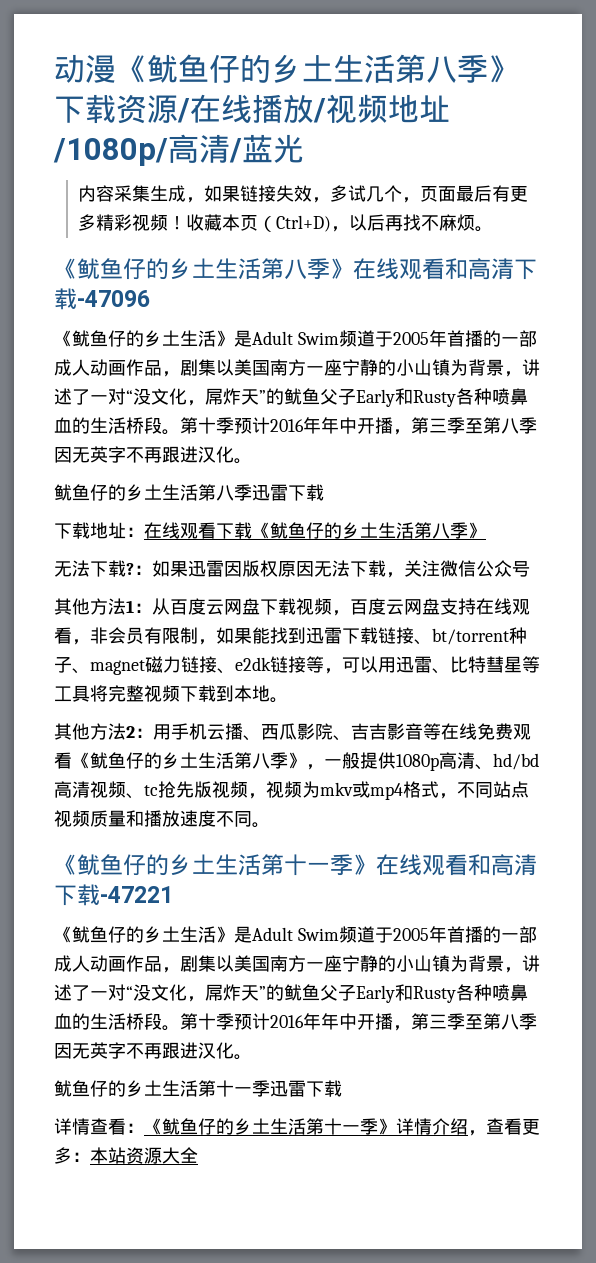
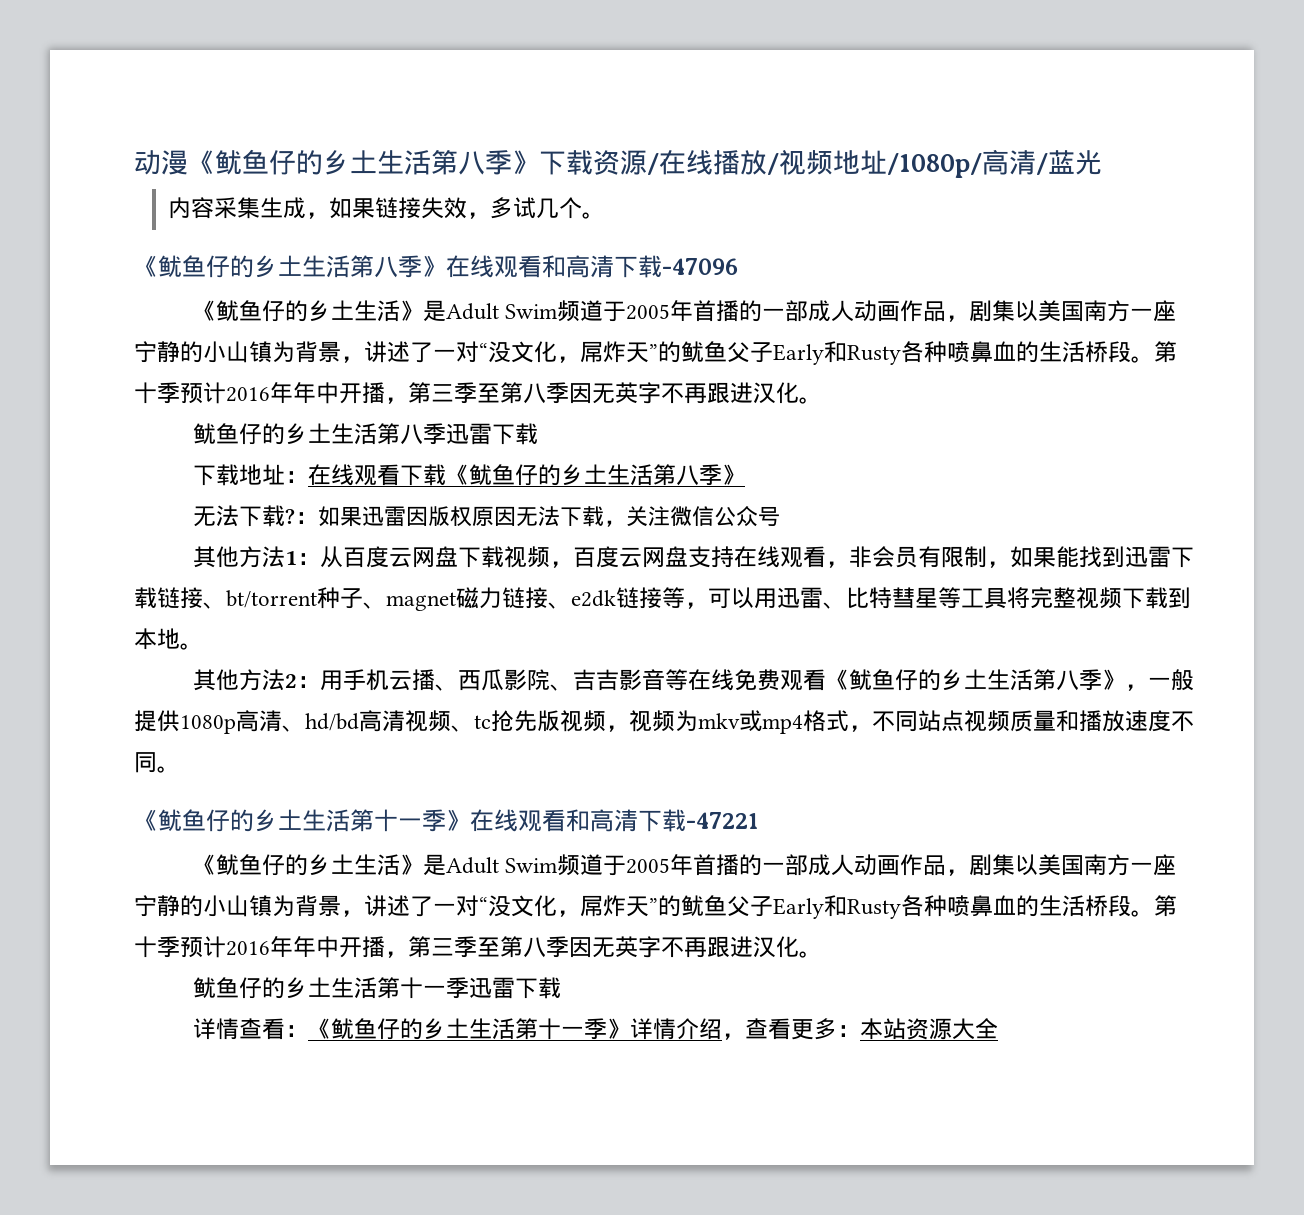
- 内容采集生成，如果链接失效，多试几个，页面最后有更多精彩视频！收藏本页（Ctrl+D)，以后再找不麻烦。
+ 内容采集生成，如果链接失效，多试几个。

